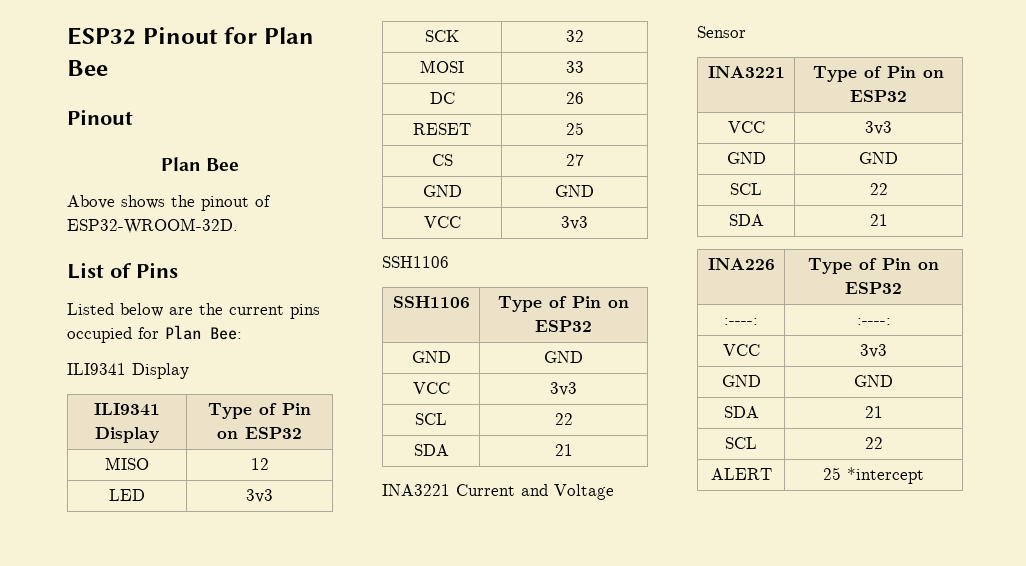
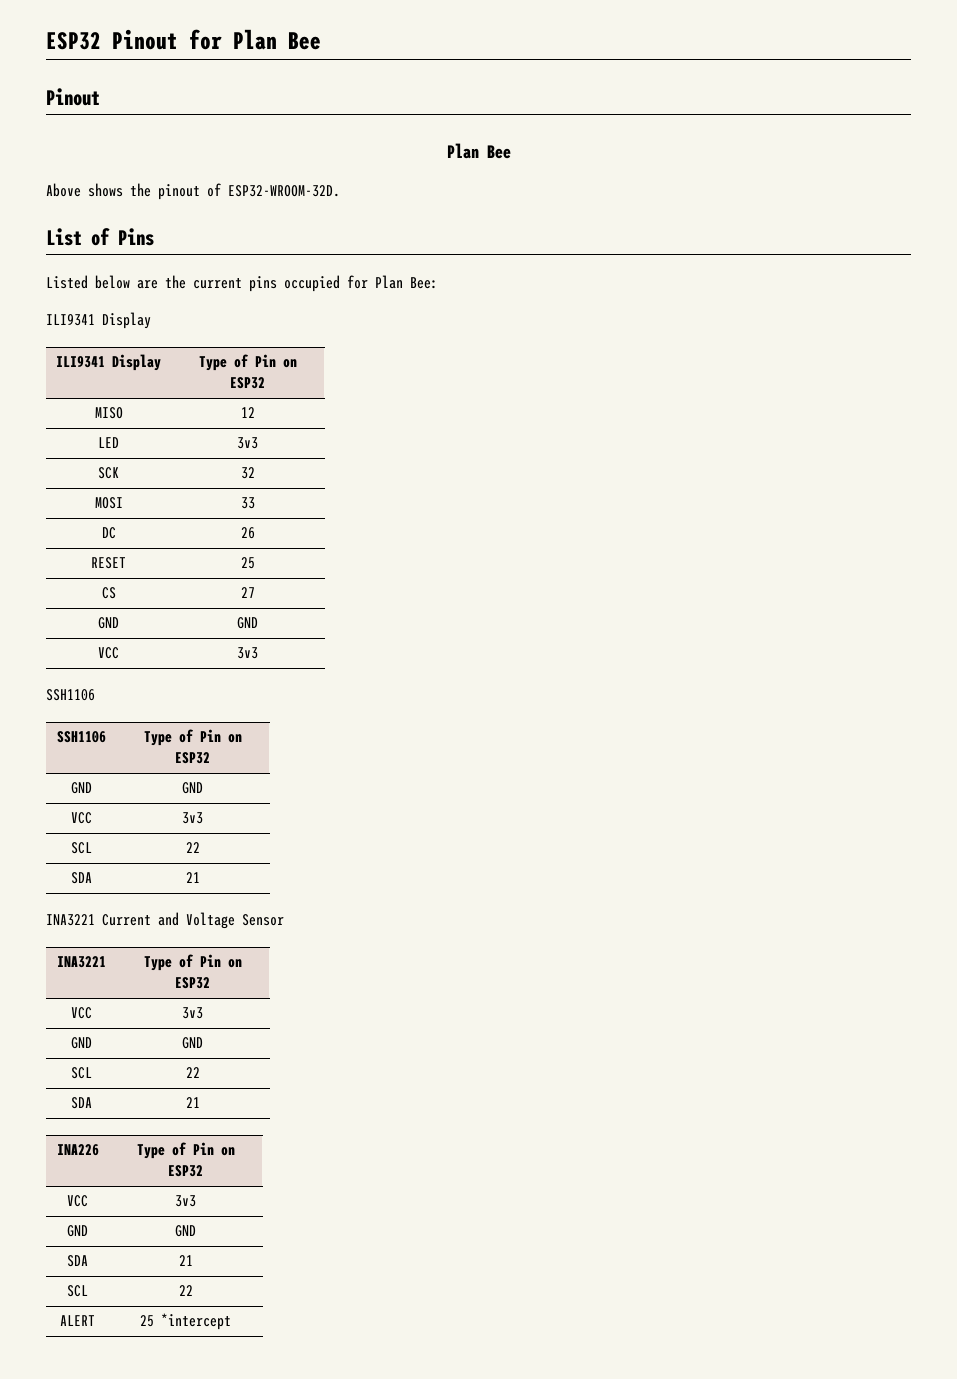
- :----: | :----:

